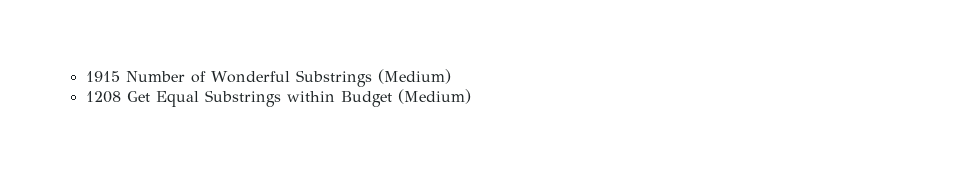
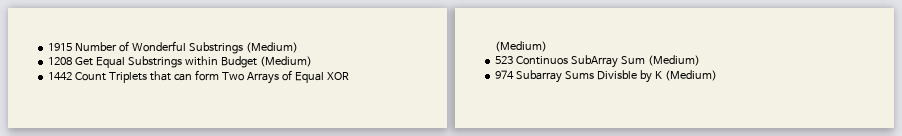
+ 1442 Count Triplets that can form Two Arrays of Equal XOR (Medium)
+ 523 Continuos SubArray Sum (Medium)
+ 974 Subarray Sums Divisble by K (Medium)

